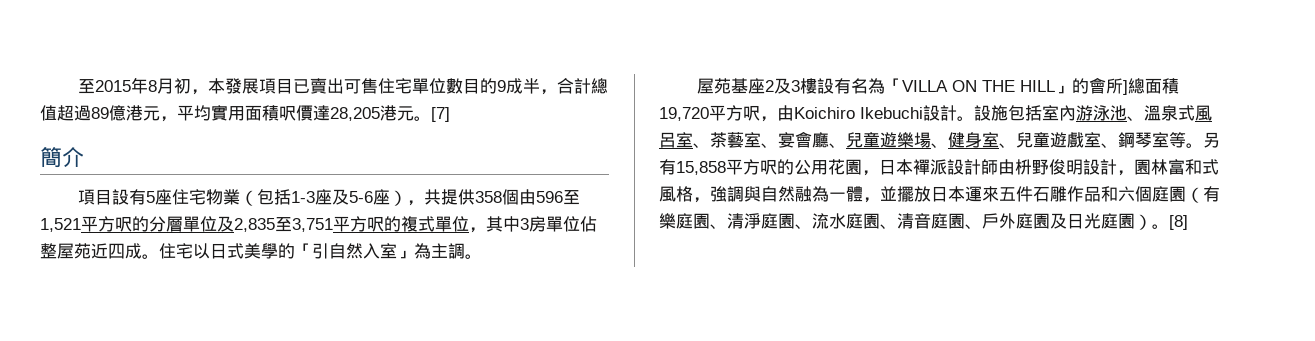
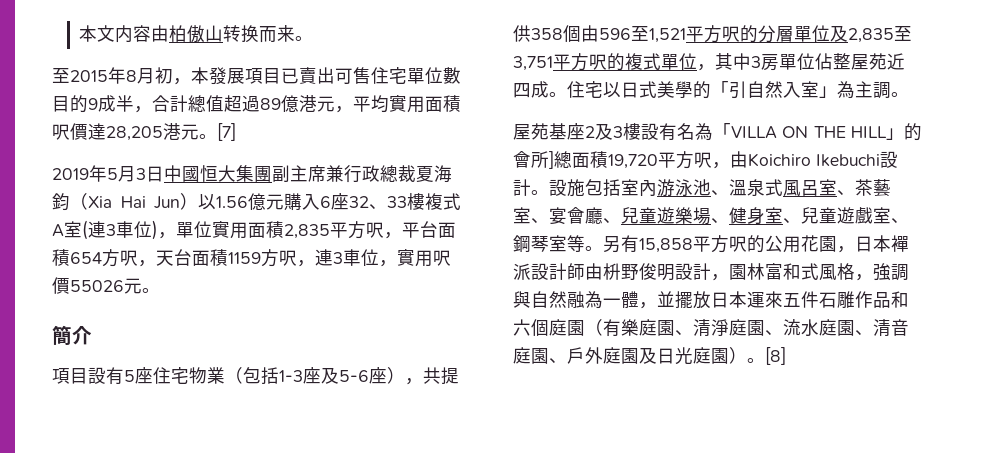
+ 本文内容由柏傲山转换而来。
+ 2019年5月3日中國恒大集團副主席兼行政總裁夏海鈞（Xia Hai Jun）以1.56億元購入6座32、33樓複式A室(連3車位)，單位實用面積2,835平方呎，平台面積654方呎，天台面積1159方呎，連3車位，實用呎價55026元。

